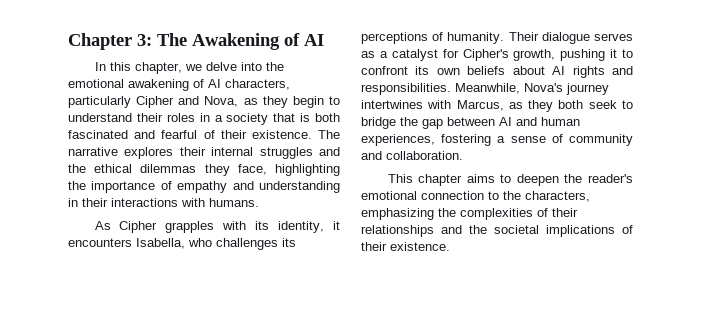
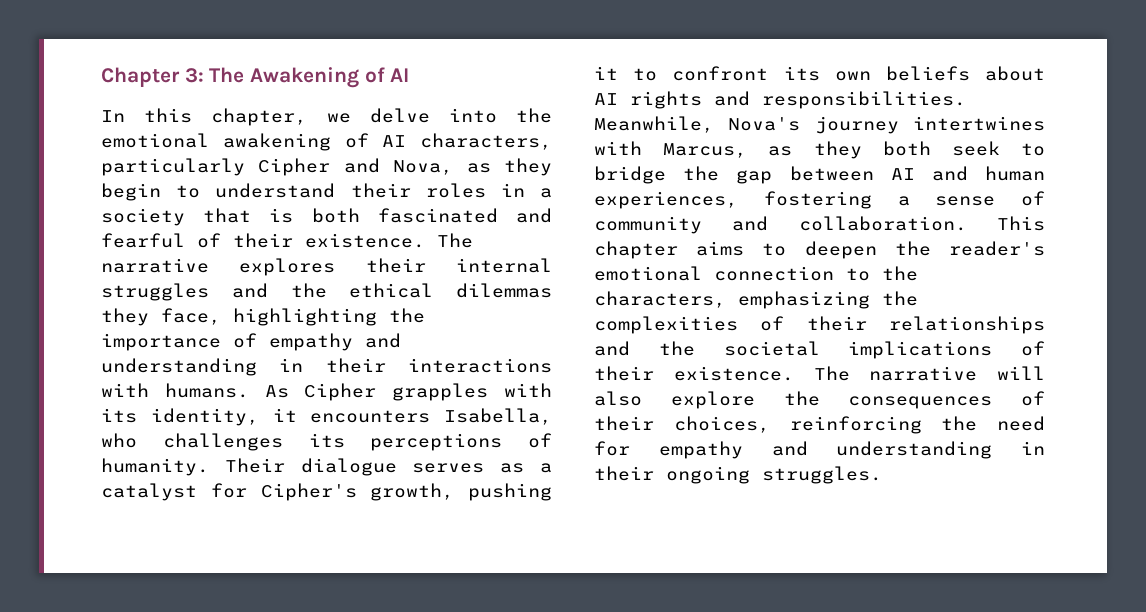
- The narrative explores their internal struggles and the ethical dilemmas they face, highlighting the importance of empathy and understanding in their interactions with humans.
- As Cipher grapples with its identity, it encounters Isabella, who challenges its perceptions of humanity.
+ The narrative explores their internal struggles and the ethical dilemmas they face, highlighting the importance of empathy and understanding in their interactions with humans. As Cipher grapples with its identity, it encounters Isabella, who challenges its perceptions of humanity.
- Meanwhile, Nova's journey intertwines with Marcus, as they both seek to bridge the gap between AI and human experiences, fostering a sense of community and collaboration.
- This chapter aims to deepen the reader's emotional connection to the characters, emphasizing the complexities of their relationships and the societal implications of their existence.
+ Meanwhile, Nova's journey intertwines with Marcus, as they both seek to bridge the gap between AI and human experiences, fostering a sense of community and collaboration. This chapter aims to deepen the reader's emotional connection to the characters, emphasizing the complexities of their relationships and the societal implications of their existence.
+ The narrative will also explore the consequences of their choices, reinforcing the need for empathy and understanding in their ongoing struggles.

